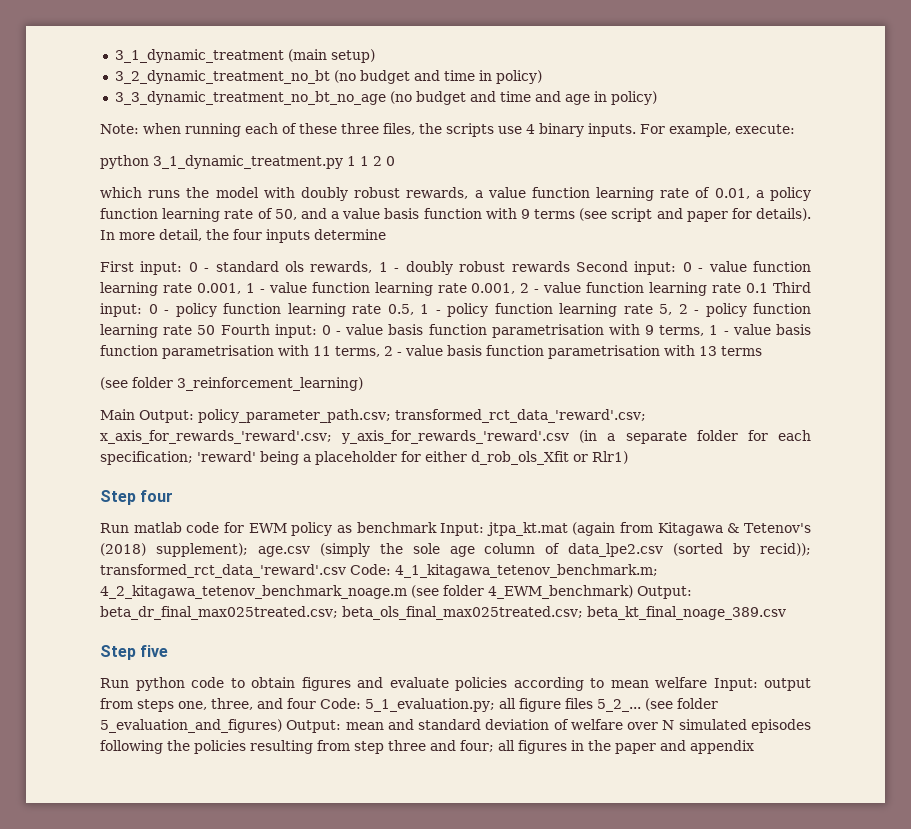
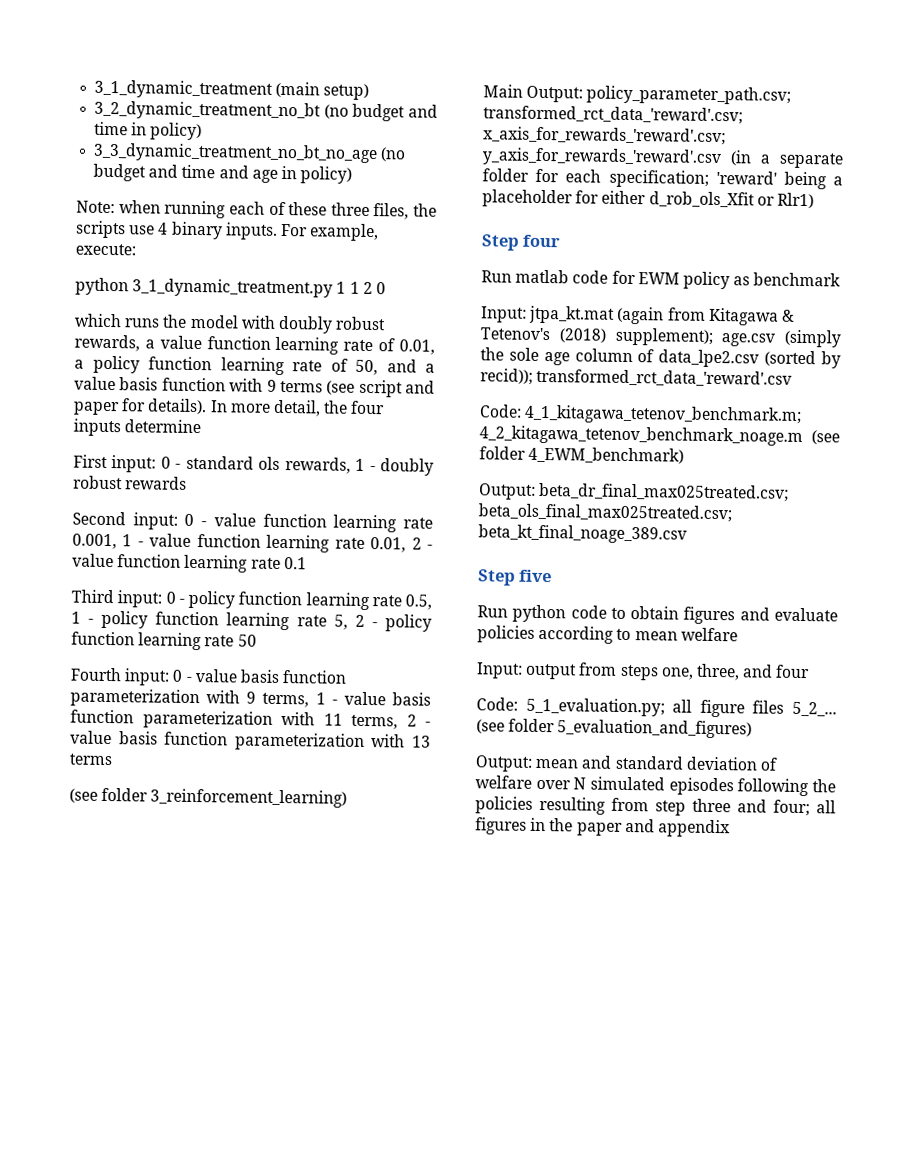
- 0 - standard ols rewards, 1 - doubly robust rewards Second input:
+ 0 - standard ols rewards, 1 - doubly robust rewards
+ Second input:
- 0 - value function learning rate 0.001, 1 - value function learning rate 0.001, 2 - value function learning rate 0.1 Third input:
+ 0 - value function learning rate 0.001, 1 - value function learning rate 0.01, 2 - value function learning rate 0.1
+ Third input:
- 0 - policy function learning rate 0.5, 1 - policy function learning rate 5, 2 - policy function learning rate 50 Fourth input:
+ 0 - policy function learning rate 0.5, 1 - policy function learning rate 5, 2 - policy function learning rate 50
+ Fourth input:
- 0 - value basis function parametrisation with 9 terms, 1 - value basis function parametrisation with 11 terms, 2 - value basis function parametrisation with 13 terms
+ 0 - value basis function parameterization with 9 terms, 1 - value basis function parameterization with 11 terms, 2 - value basis function parameterization with 13 terms
- Run matlab code for EWM policy as benchmark Input: jtpa_kt.mat (again from Kitagawa & Tetenov's (2018) supplement); age.csv (simply the sole age column of data_lpe2.csv (sorted by recid)); transformed_rct_data_'reward'.csv Code: 4_1_kitagawa_tetenov_benchmark.m; 4_2_kitagawa_tetenov_benchmark_noage.m (see folder 4_EWM_benchmark) Output: beta_dr_final_max025treated.csv; beta_ols_final_max025treated.csv; beta_kt_final_noage_389.csv
+ Run matlab code for EWM policy as benchmark
+ Input: jtpa_kt.mat (again from Kitagawa & Tetenov's (2018) supplement); age.csv (simply the sole age column of data_lpe2.csv (sorted by recid)); transformed_rct_data_'reward'.csv
+ Code: 4_1_kitagawa_tetenov_benchmark.m; 4_2_kitagawa_tetenov_benchmark_noage.m (see folder 4_EWM_benchmark)
+ Output: beta_dr_final_max025treated.csv; beta_ols_final_max025treated.csv; beta_kt_final_noage_389.csv
- Run python code to obtain figures and evaluate policies according to mean welfare Input: output from steps one, three, and four Code: 5_1_evaluation.py; all figure files 5_2_...
+ Run python code to obtain figures and evaluate policies according to mean welfare
+ Input: output from steps one, three, and four
+ Code: 5_1_evaluation.py; all figure files 5_2_...
- (see folder 5_evaluation_and_figures) Output: mean and standard deviation of welfare over N simulated episodes following the policies resulting from step three and four; all figures in the paper and appendix
+ (see folder 5_evaluation_and_figures)
+ Output: mean and standard deviation of welfare over N simulated episodes following the policies resulting from step three and four; all figures in the paper and appendix

